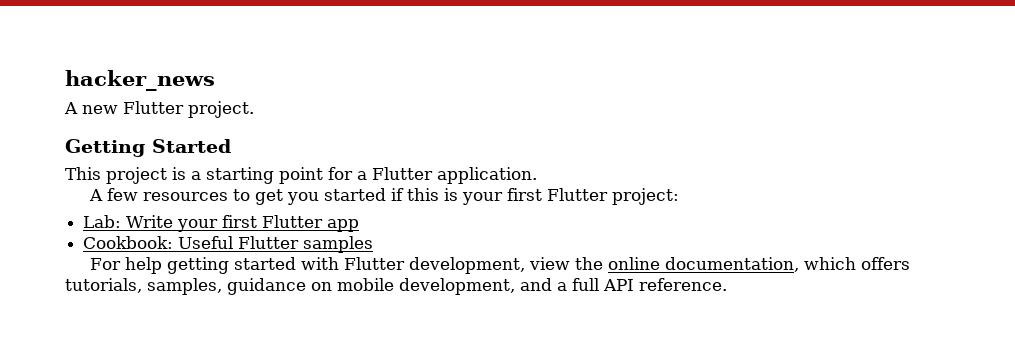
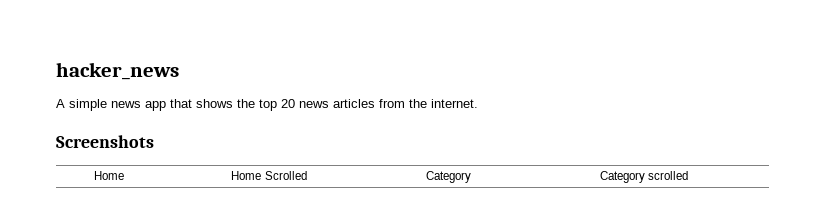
- A new Flutter project.
- Getting Started
- This project is a starting point for a Flutter application.
- A few resources to get you started if this is your first Flutter project:
- Lab: Write your first Flutter app
- Cookbook: Useful Flutter samples
- For help getting started with Flutter development, view the online documentation, which offers tutorials, samples, guidance on mobile development, and a full API reference.
+ A simple news app that shows the top 20 news articles from the internet.
+ Screenshots
+ Home | Home Scrolled | Category | Category scrolled

